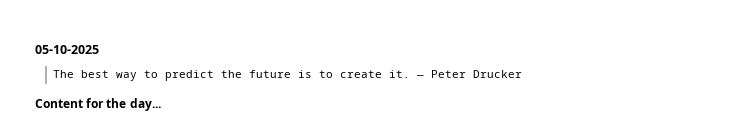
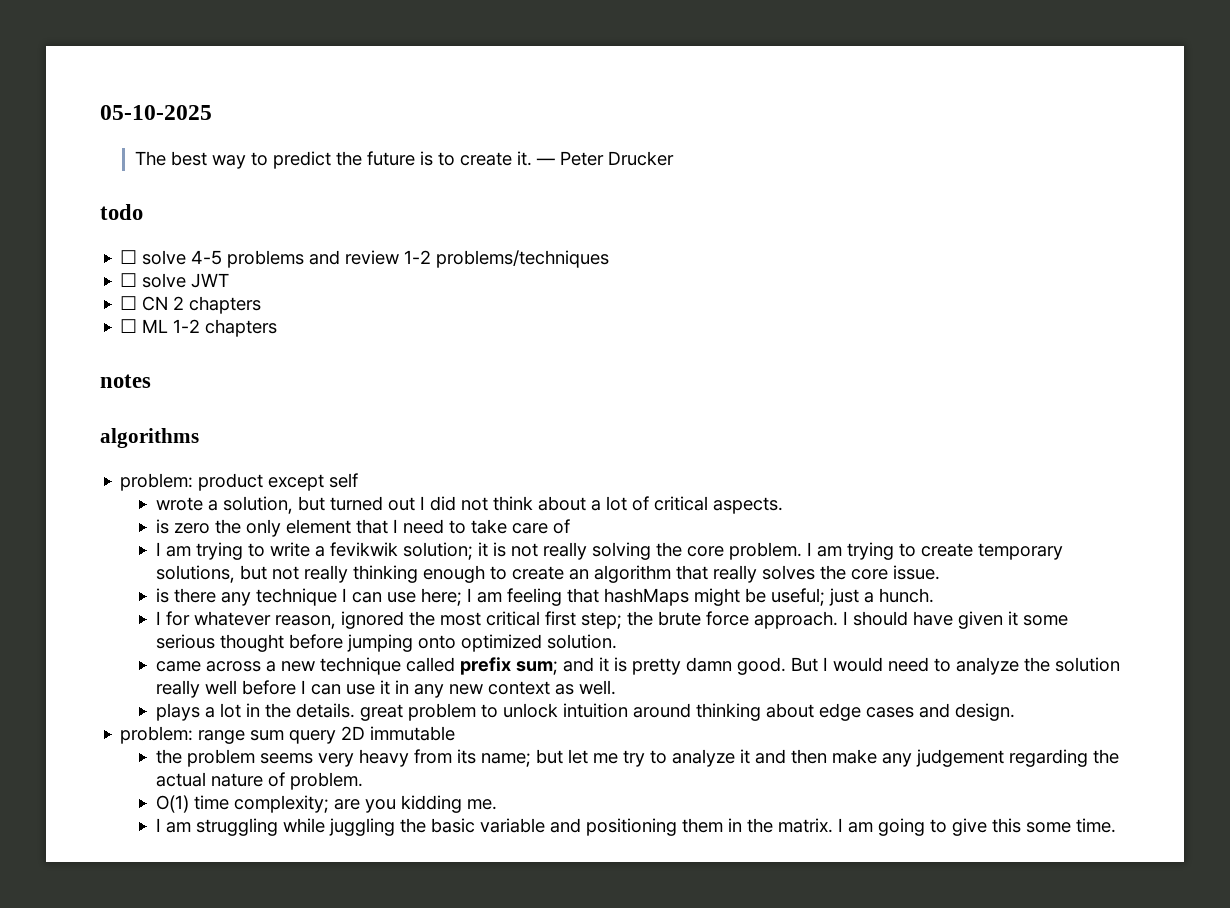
- Content for the day...
+ todo
+ ☐ solve 4-5 problems and review 1-2 problems/techniques
+ ☐ solve JWT
+ ☐ CN 2 chapters
+ ☐ ML 1-2 chapters
+ notes
+ algorithms
+ problem: product except self
+ wrote a solution, but turned out I did not think about a lot of critical aspects.
+ is zero the only element that I need to take care of
+ I am trying to write a fevikwik solution; it is not really solving the core problem. I am trying to create temporary solutions, but not really thinking enough to create an algorithm that really solves the core issue.
+ is there any technique I can use here; I am feeling that hashMaps might be useful; just a hunch.
+ I for whatever reason, ignored the most critical first step; the brute force approach. I should have given it some serious thought before jumping onto optimized solution.
+ came across a new technique called prefix sum; and it is pretty damn good. But I would need to analyze the solution really well before I can use it in any new context as well.
+ plays a lot in the details. great problem to unlock intuition around thinking about edge cases and design.
+ problem: range sum query 2D immutable
+ the problem seems very heavy from its name; but let me try to analyze it and then make any judgement regarding the actual nature of problem.
+ O(1) time complexity; are you kidding me.
+ I am struggling while juggling the basic variable and positioning them in the matrix. I am going to give this some time.

